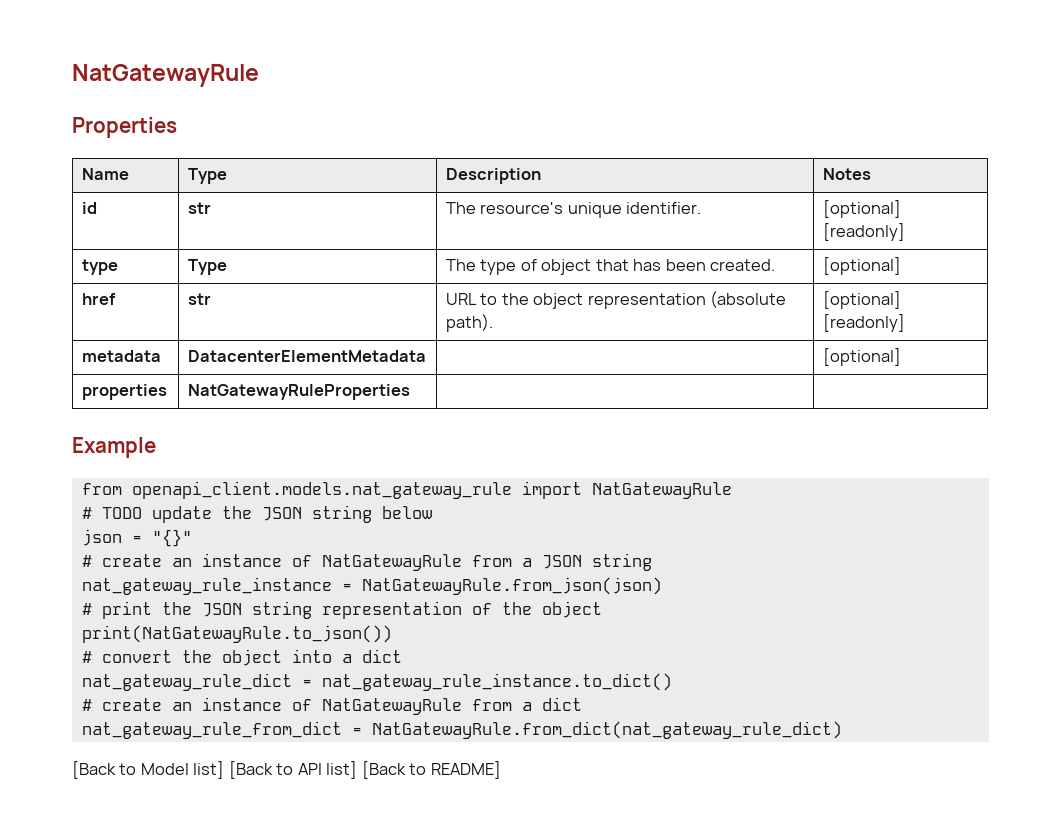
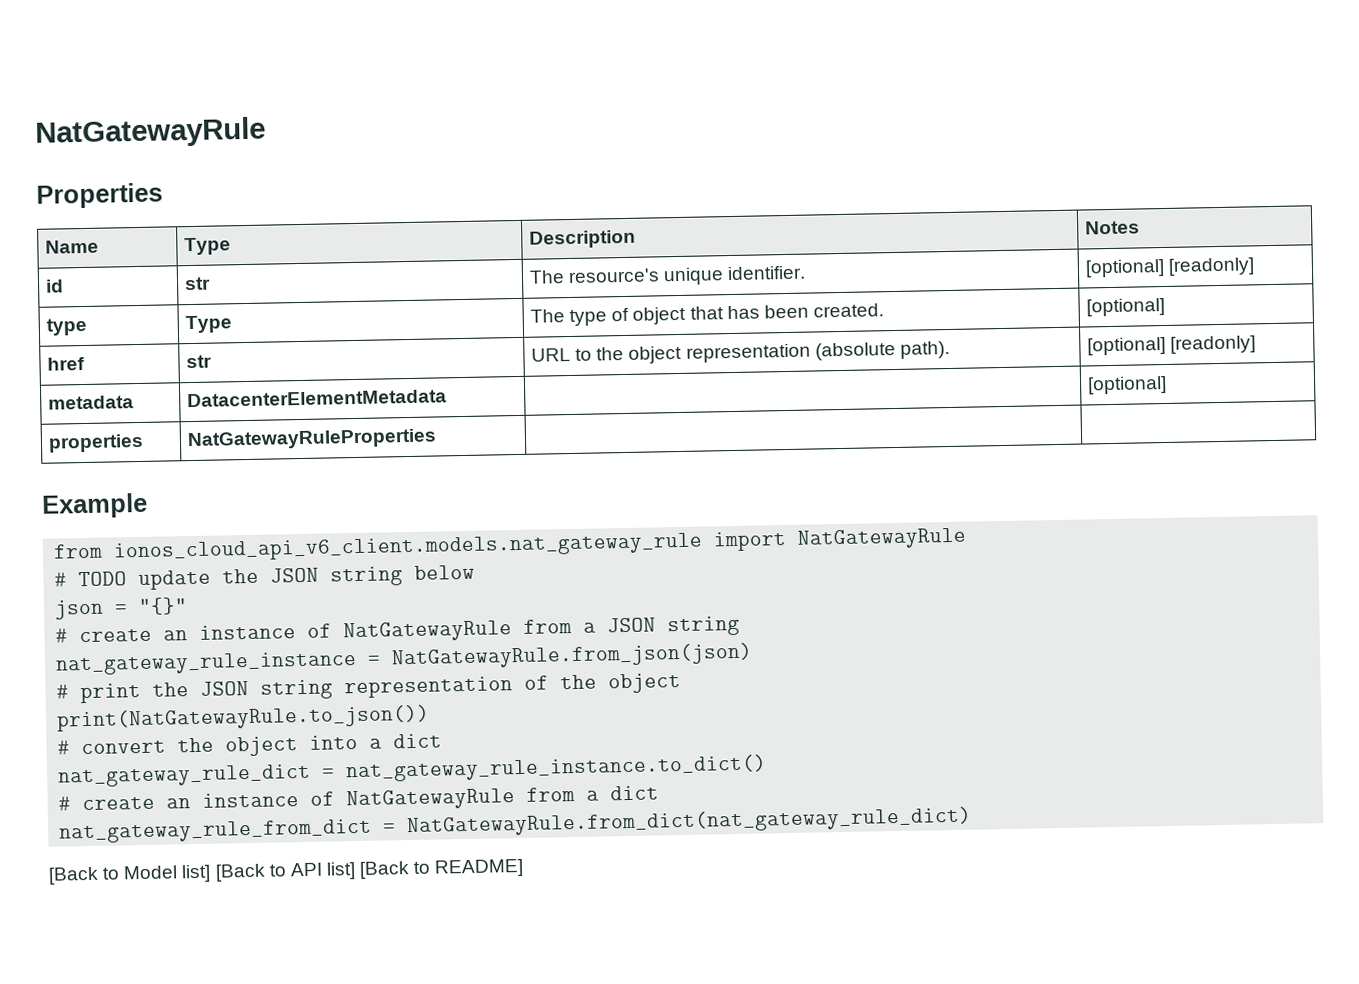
- from openapi_client.models.nat_gateway_rule import NatGatewayRule
+ from ionos_cloud_api_v6_client.models.nat_gateway_rule import NatGatewayRule

